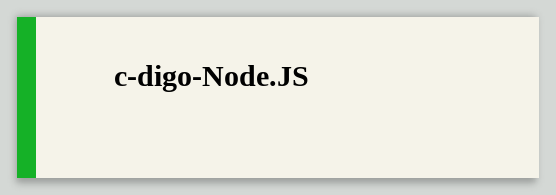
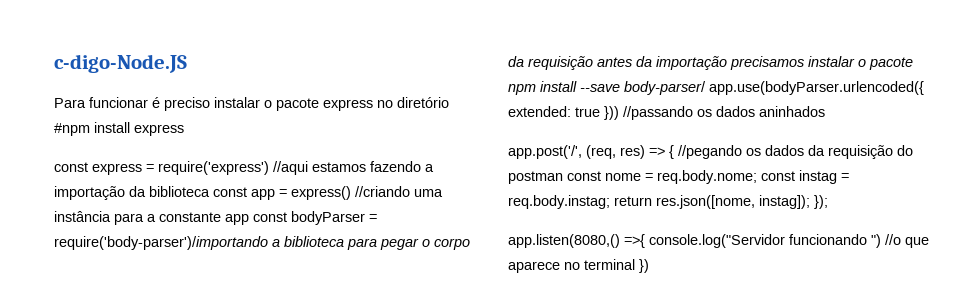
+ Para funcionar é preciso instalar o pacote express no diretório #npm install express
+ const express = require('express') //aqui estamos fazendo a importação da biblioteca const app = express() //criando uma instância para a constante app const bodyParser = require('body-parser')/importando a biblioteca para pegar o corpo da requisição antes da importação precisamos instalar o pacote npm install --save body-parser/ app.use(bodyParser.urlencoded({ extended: true })) //passando os dados aninhados
+ app.post('/', (req, res) => { //pegando os dados da requisição do postman const nome = req.body.nome; const instag = req.body.instag; return res.json([nome, instag]); });
+ app.listen(8080,() =>{ console.log("Servidor funcionando ") //o que aparece no terminal })

